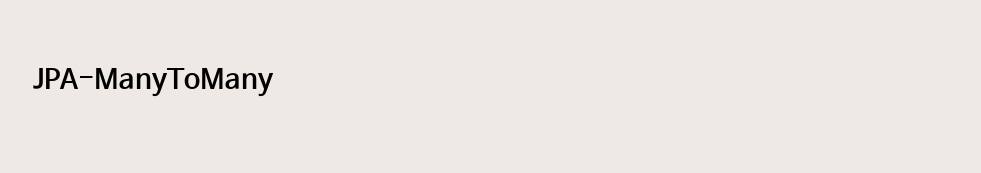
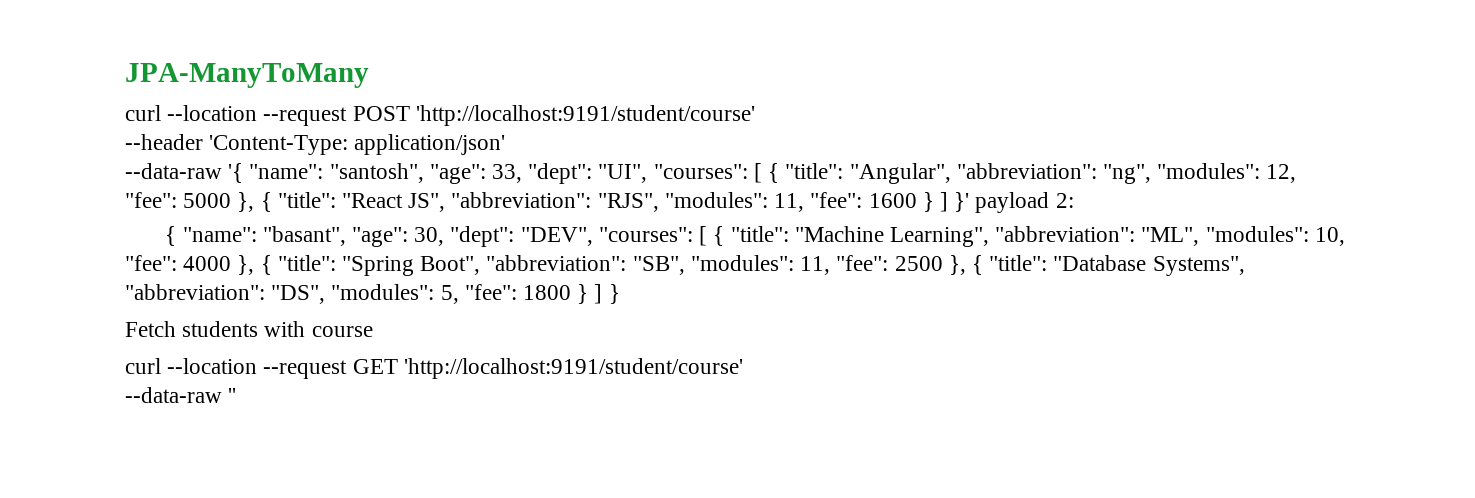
+ curl --location --request POST 'http://localhost:9191/student/course'
+ --header 'Content-Type: application/json'
+ --data-raw '{ "name": "santosh", "age": 33, "dept": "UI", "courses": [ { "title": "Angular", "abbreviation": "ng", "modules": 12, "fee": 5000 }, { "title": "React JS", "abbreviation": "RJS", "modules": 11, "fee": 1600 } ] }' payload 2:
+ { "name": "basant", "age": 30, "dept": "DEV", "courses": [ { "title": "Machine Learning", "abbreviation": "ML", "modules": 10, "fee": 4000 }, { "title": "Spring Boot", "abbreviation": "SB", "modules": 11, "fee": 2500 }, { "title": "Database Systems", "abbreviation": "DS", "modules": 5, "fee": 1800 } ] }
+ Fetch students with course
+ curl --location --request GET 'http://localhost:9191/student/course'
+ --data-raw ''

